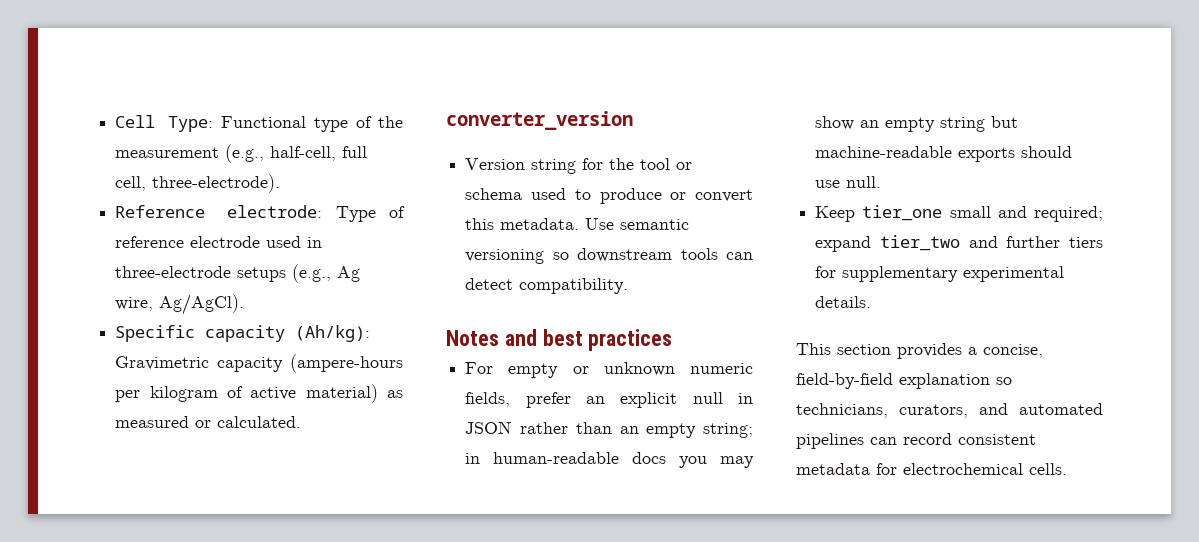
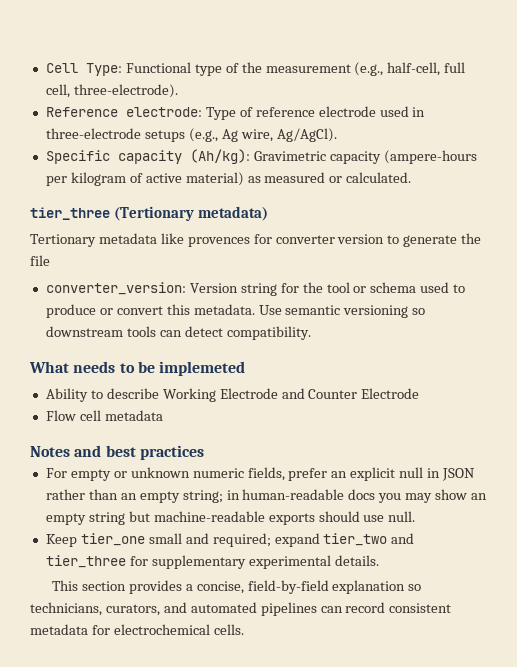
- converter_version
- Version string for the tool or schema used to produce or convert this metadata.
+ tier_three (Tertionary metadata)
+ Tertionary metadata like provences for converter version to generate the file
+ converter_version: Version string for the tool or schema used to produce or convert this metadata.
+ What needs to be implemeted
+ Ability to describe Working Electrode and Counter Electrode
+ Flow cell metadata
- Keep tier_one small and required; expand tier_two and further tiers for supplementary experimental details.
+ Keep tier_one small and required; expand tier_two and tier_three for supplementary experimental details.

